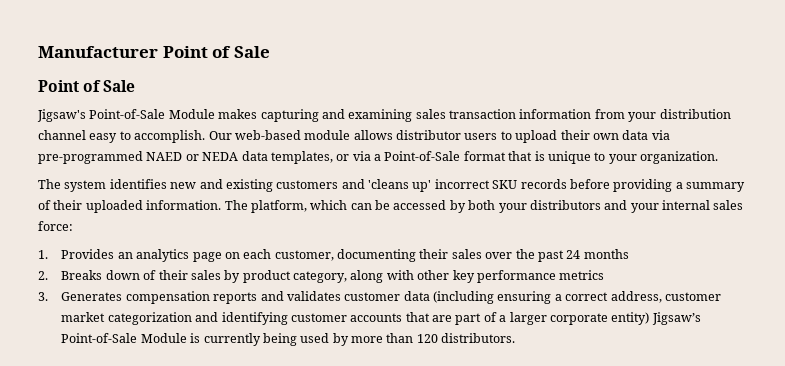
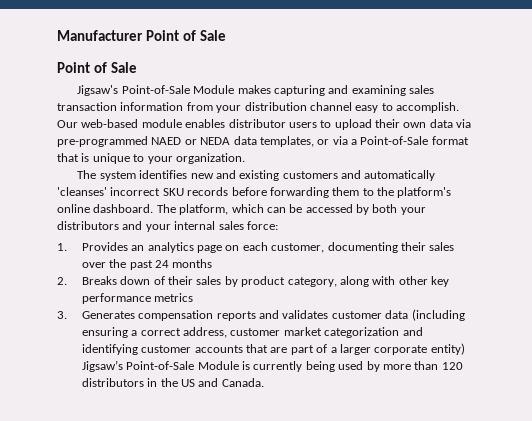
- Our web-based module allows distributor users to upload their own data via pre-programmed NAED or NEDA data templates, or via a Point-of-Sale format that is unique to your organization.
+ Our web-based module enables distributor users to upload their own data via pre-programmed NAED or NEDA data templates, or via a Point-of-Sale format that is unique to your organization.
- The system identifies new and existing customers and 'cleans up' incorrect SKU records before providing a summary of their uploaded information.
+ The system identifies new and existing customers and automatically 'cleanses' incorrect SKU records before forwarding them to the platform's online dashboard.
- 3. Generates compensation reports and validates customer data (including ensuring a correct address, customer market categorization and identifying customer accounts that are part of a larger corporate entity) Jigsaw’s Point-of-Sale Module is currently being used by more than 120 distributors.
+ 3. Generates compensation reports and validates customer data (including ensuring a correct address, customer market categorization and identifying customer accounts that are part of a larger corporate entity) Jigsaw’s Point-of-Sale Module is currently being used by more than 120 distributors in the US and Canada.

